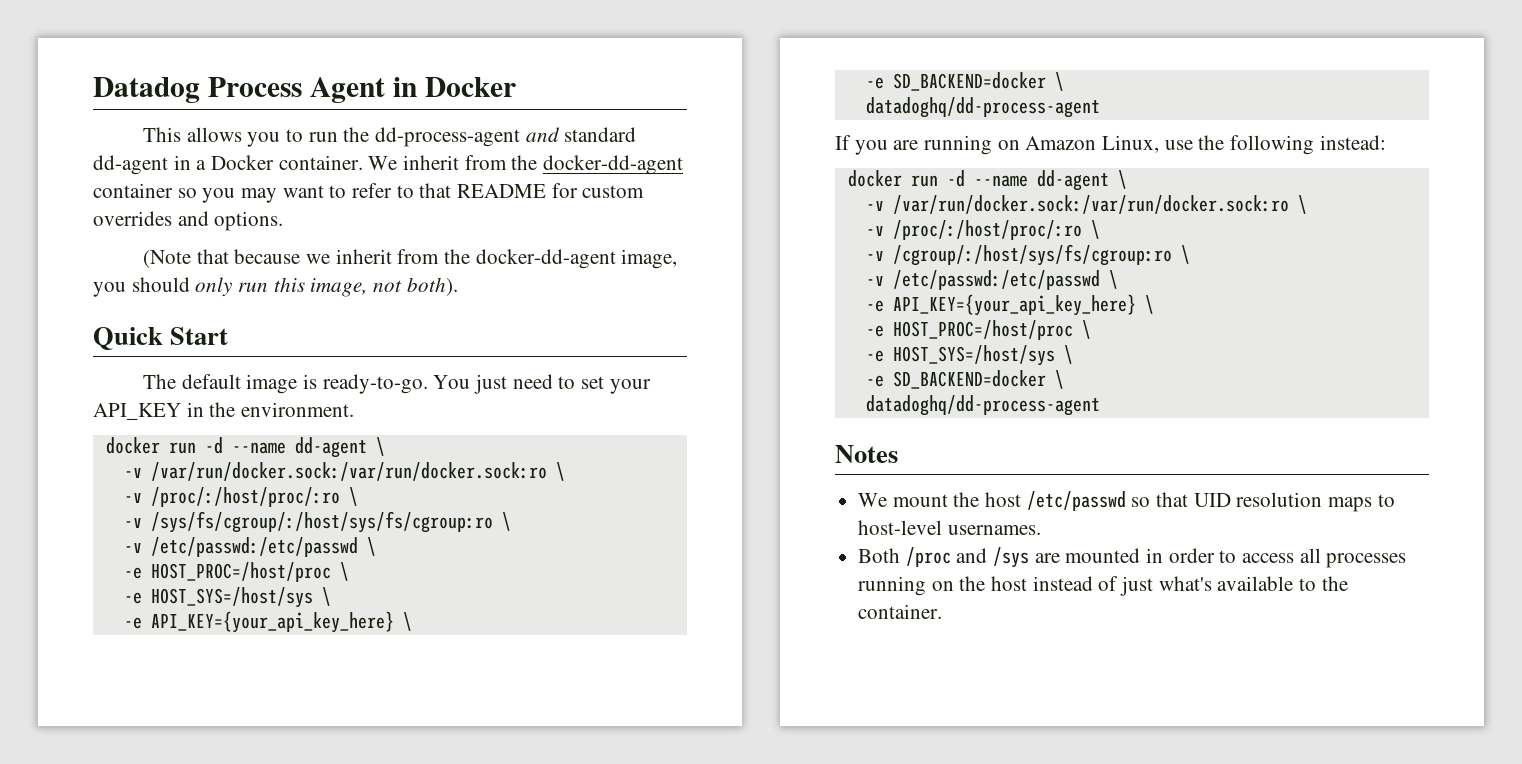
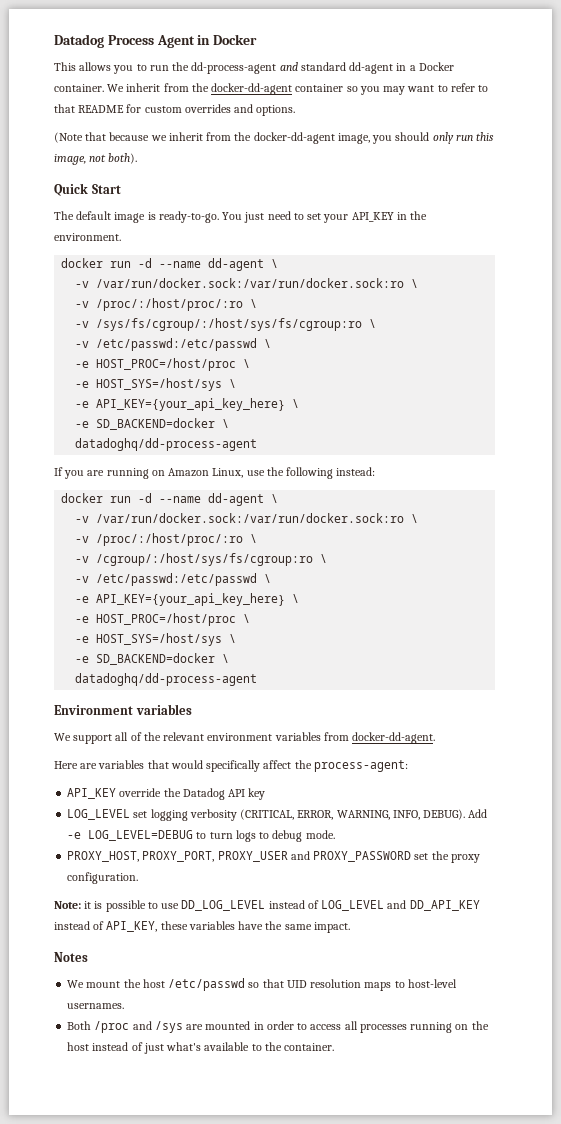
+ Environment variables
+ We support all of the relevant environment variables from docker-dd-agent.
+ Here are variables that would specifically affect the process-agent:
+ API_KEY override the Datadog API key
+ LOG_LEVEL set logging verbosity (CRITICAL, ERROR, WARNING, INFO, DEBUG). Add -e LOG_LEVEL=DEBUG to turn logs to debug mode.
+ PROXY_HOST, PROXY_PORT, PROXY_USER and PROXY_PASSWORD set the proxy configuration.
+ Note: it is possible to use DD_LOG_LEVEL instead of LOG_LEVEL and DD_API_KEY instead of API_KEY, these variables have the same impact.

